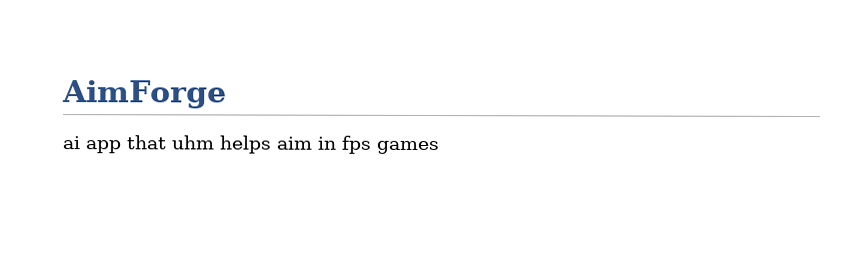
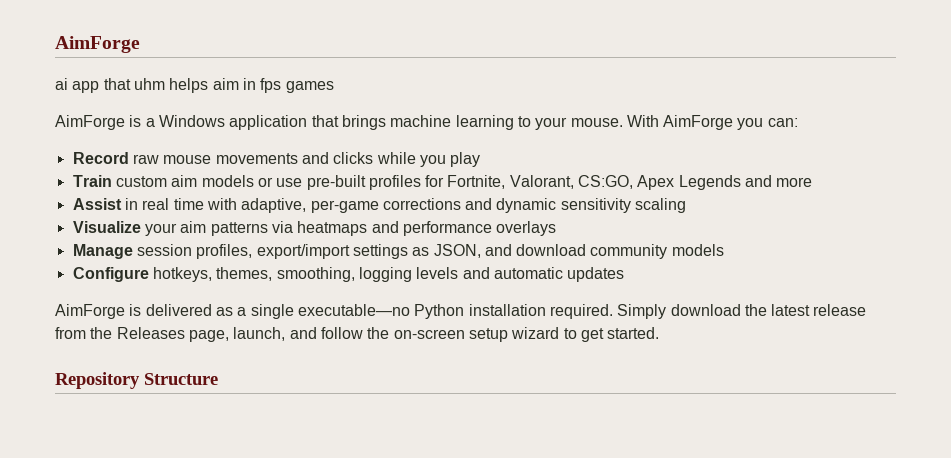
+ AimForge is a Windows application that brings machine learning to your mouse. With AimForge you can:
+ Record raw mouse movements and clicks while you play
+ Train custom aim models or use pre-built profiles for Fortnite, Valorant, CS:GO, Apex Legends and more
+ Assist in real time with adaptive, per-game corrections and dynamic sensitivity scaling
+ Visualize your aim patterns via heatmaps and performance overlays
+ Manage session profiles, export/import settings as JSON, and download community models
+ Configure hotkeys, themes, smoothing, logging levels and automatic updates
+ AimForge is delivered as a single executable—no Python installation required. Simply download the latest release from the Releases page, launch, and follow the on-screen setup wizard to get started.
+ Repository Structure

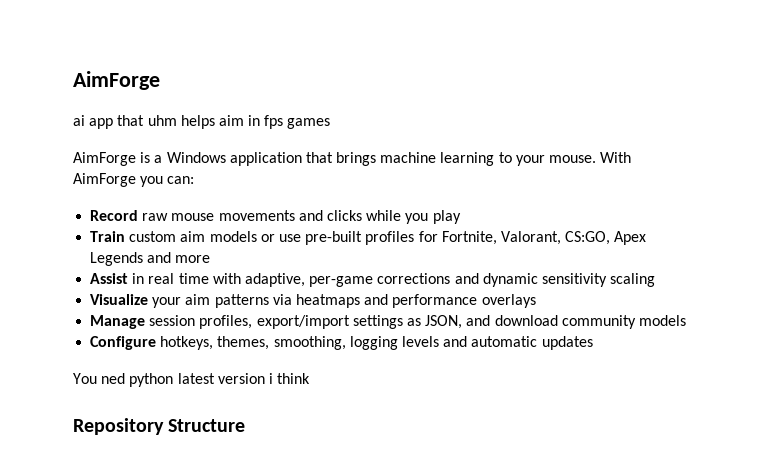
- AimForge is delivered as a single executable—no Python installation required. Simply download the latest release from the Releases page, launch, and follow the on-screen setup wizard to get started.
+ You ned python latest version i think

